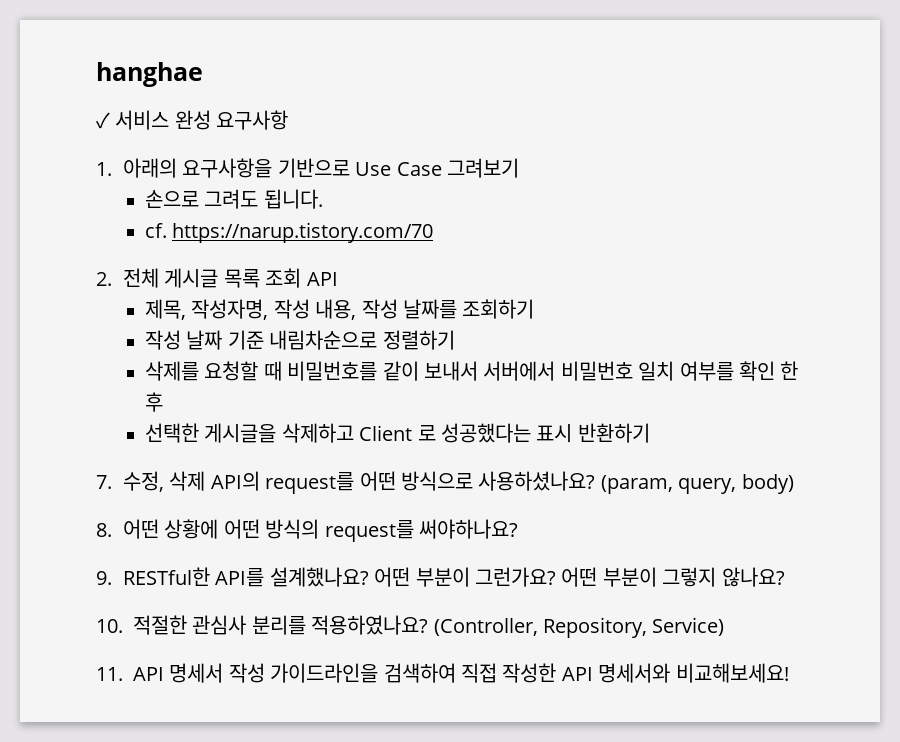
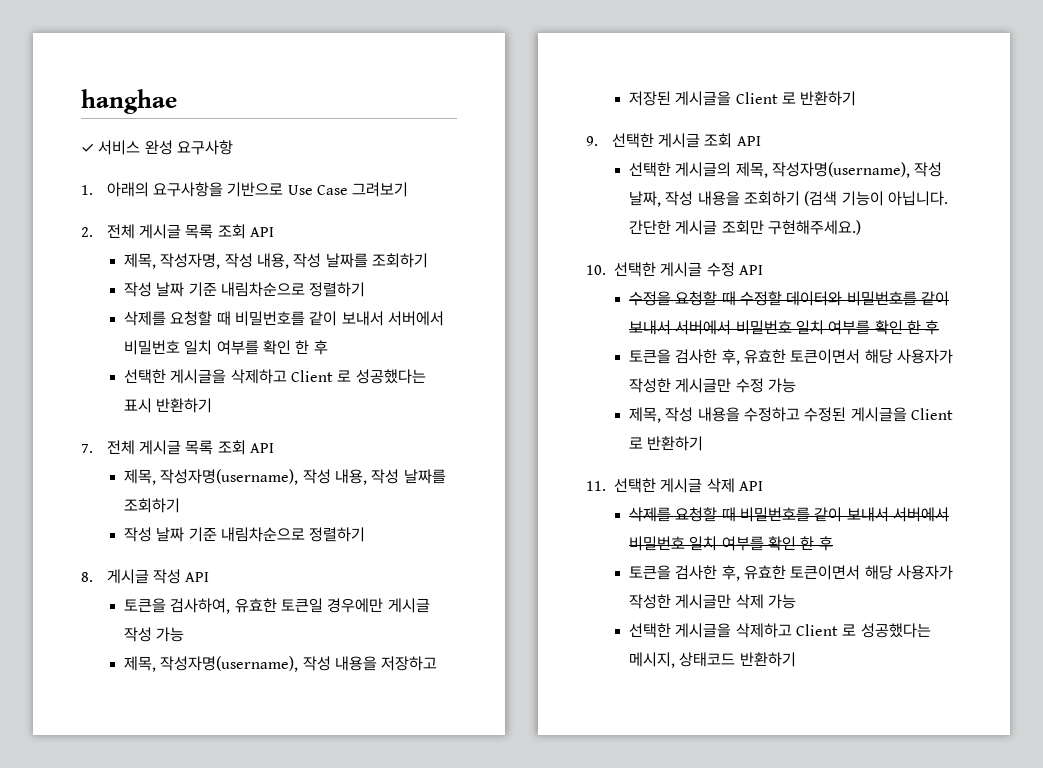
- 손으로 그려도 됩니다.
- cf. https://narup.tistory.com/70
- 7. 수정, 삭제 API의 request를 어떤 방식으로 사용하셨나요? (param, query, body)
- 8. 어떤 상황에 어떤 방식의 request를 써야하나요?
- 9. RESTful한 API를 설계했나요? 어떤 부분이 그런가요? 어떤 부분이 그렇지 않나요?
- 10. 적절한 관심사 분리를 적용하였나요? (Controller, Repository, Service)
- 11. API 명세서 작성 가이드라인을 검색하여 직접 작성한 API 명세서와 비교해보세요!
+ 7. 전체 게시글 목록 조회 API
+ 제목, 작성자명(username), 작성 내용, 작성 날짜를 조회하기
+ 작성 날짜 기준 내림차순으로 정렬하기
+ 8. 게시글 작성 API
+ 토큰을 검사하여, 유효한 토큰일 경우에만 게시글 작성 가능
+ 제목, 작성자명(username), 작성 내용을 저장하고
+ 저장된 게시글을 Client 로 반환하기
+ 9. 선택한 게시글 조회 API
+ 선택한 게시글의 제목, 작성자명(username), 작성 날짜, 작성 내용을 조회하기 (검색 기능이 아닙니다. 간단한 게시글 조회만 구현해주세요.)
+ 10. 선택한 게시글 수정 API
+ 수정을 요청할 때 수정할 데이터와 비밀번호를 같이 보내서 서버에서 비밀번호 일치 여부를 확인 한 후
+ 토큰을 검사한 후, 유효한 토큰이면서 해당 사용자가 작성한 게시글만 수정 가능
+ 제목, 작성 내용을 수정하고 수정된 게시글을 Client 로 반환하기
+ 11. 선택한 게시글 삭제 API
+ 삭제를 요청할 때 비밀번호를 같이 보내서 서버에서 비밀번호 일치 여부를 확인 한 후
+ 토큰을 검사한 후, 유효한 토큰이면서 해당 사용자가 작성한 게시글만 삭제 가능
+ 선택한 게시글을 삭제하고 Client 로 성공했다는 메시지, 상태코드 반환하기

